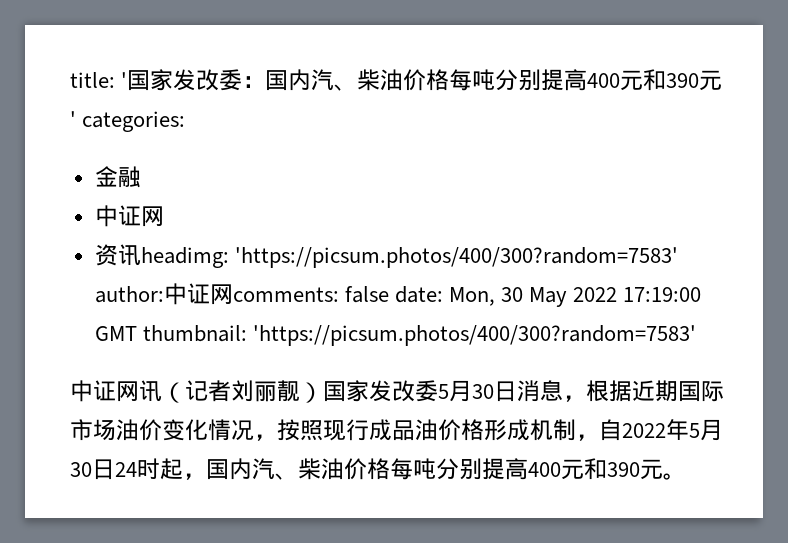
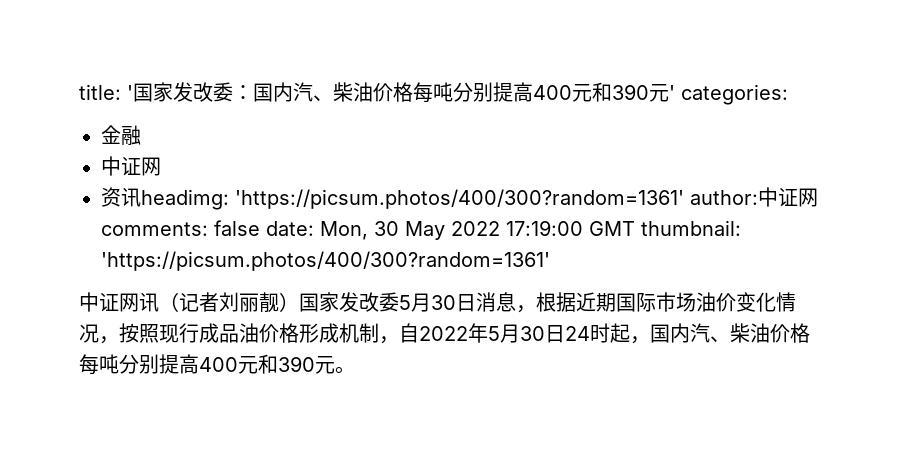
- 资讯headimg: 'https://picsum.photos/400/300?random=7583' author:中证网comments: false date: Mon, 30 May 2022 17:19:00 GMT thumbnail: 'https://picsum.photos/400/300?random=7583'
+ 资讯headimg: 'https://picsum.photos/400/300?random=1361' author:中证网comments: false date: Mon, 30 May 2022 17:19:00 GMT thumbnail: 'https://picsum.photos/400/300?random=1361'

